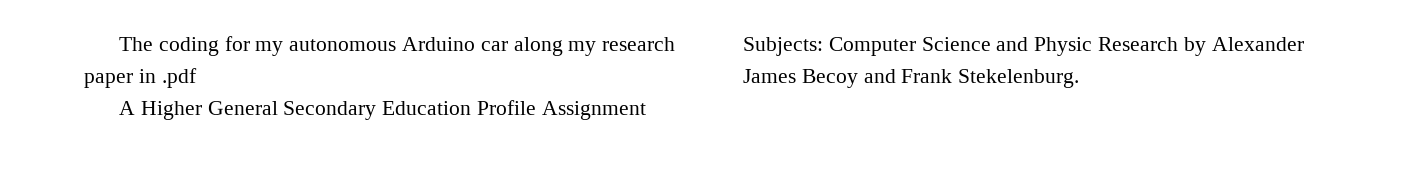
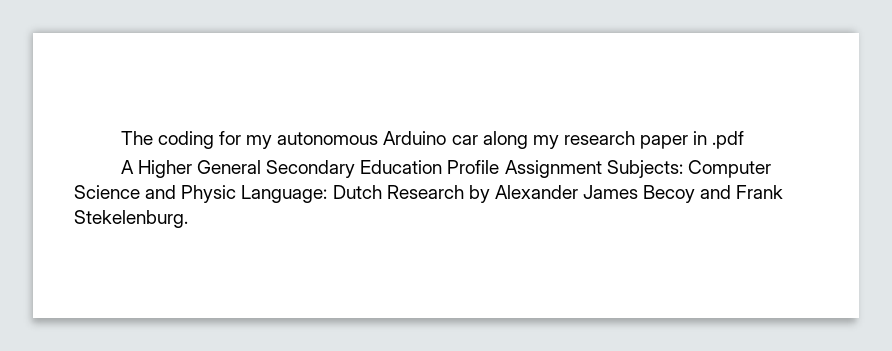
- A Higher General Secondary Education Profile Assignment Subjects: Computer Science and Physic Research by Alexander James Becoy and Frank Stekelenburg.
+ A Higher General Secondary Education Profile Assignment Subjects: Computer Science and Physic Language: Dutch Research by Alexander James Becoy and Frank Stekelenburg.

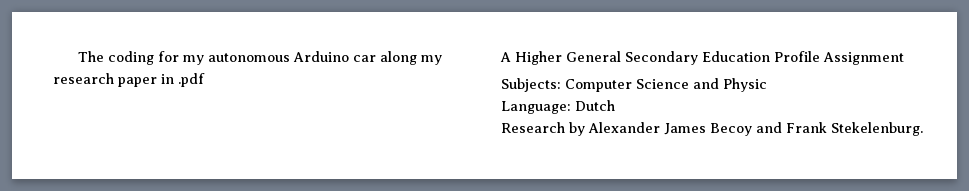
- A Higher General Secondary Education Profile Assignment Subjects: Computer Science and Physic Language: Dutch Research by Alexander James Becoy and Frank Stekelenburg.
+ A Higher General Secondary Education Profile Assignment
+ Subjects: Computer Science and Physic
+ Language: Dutch
+ Research by Alexander James Becoy and Frank Stekelenburg.

